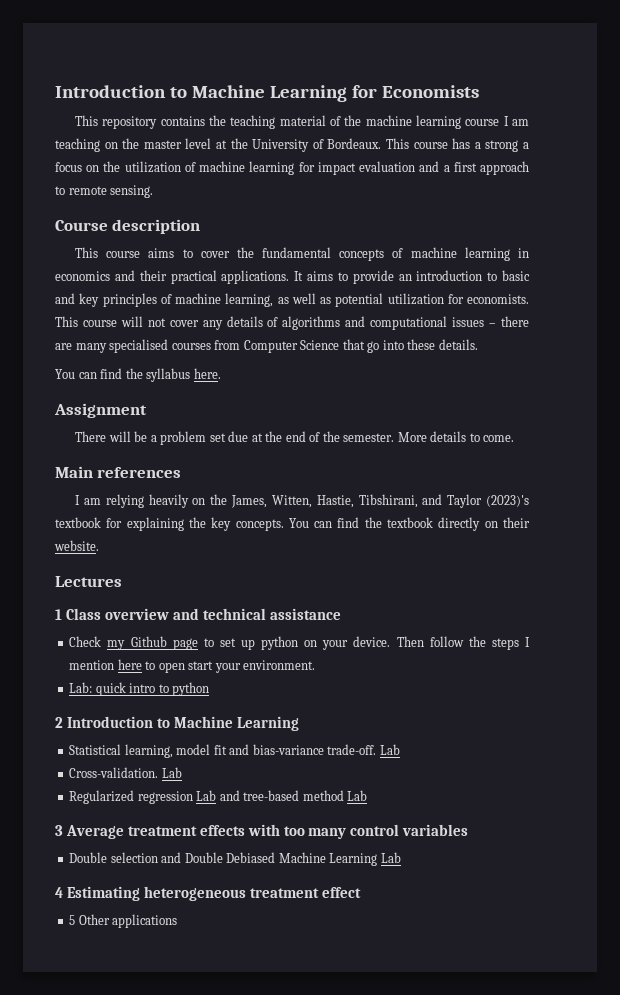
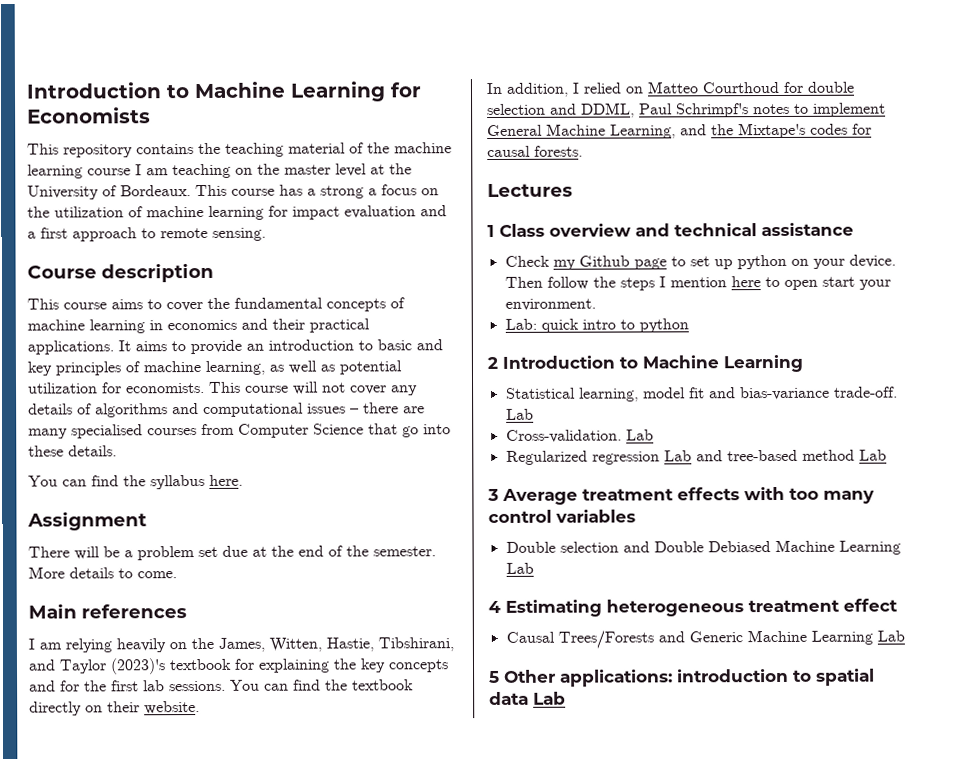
- I am relying heavily on the James, Witten, Hastie, Tibshirani, and Taylor (2023)'s textbook for explaining the key concepts.
+ I am relying heavily on the James, Witten, Hastie, Tibshirani, and Taylor (2023)'s textbook for explaining the key concepts and for the first lab sessions.
+ In addition, I relied on Matteo Courthoud for double selection and DDML, Paul Schrimpf's notes to implement General Machine Learning, and the Mixtape's codes for causal forests.
- 5 Other applications
+ Causal Trees/Forests and Generic Machine Learning Lab
+ 5 Other applications: introduction to spatial data Lab

